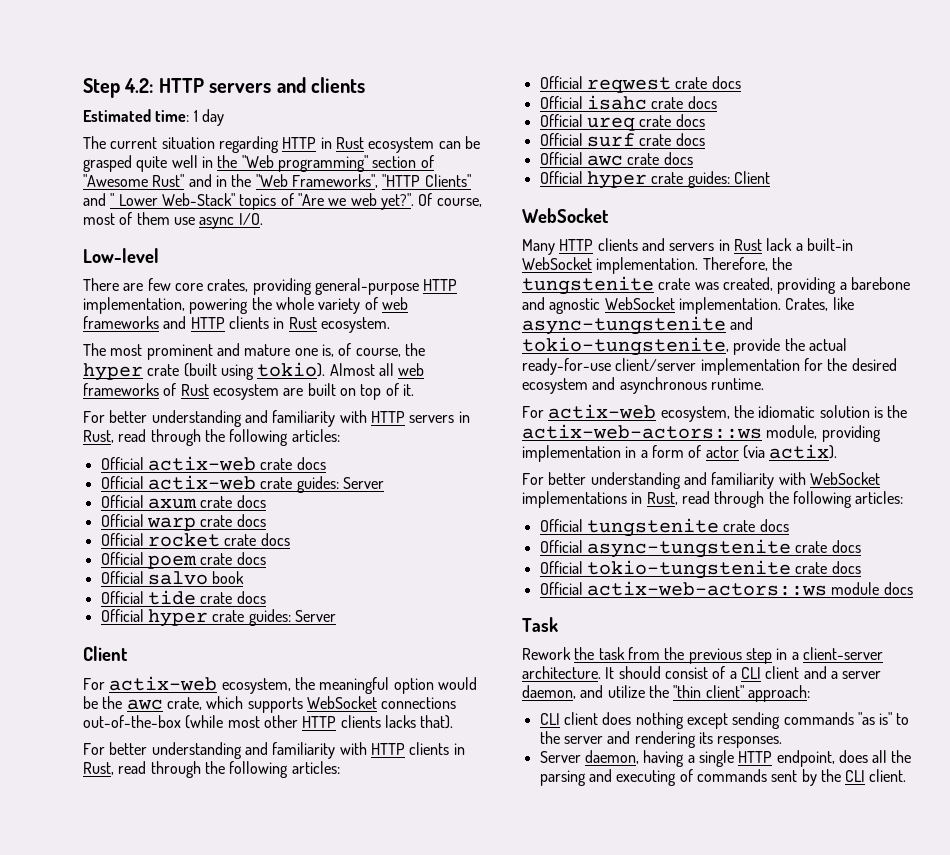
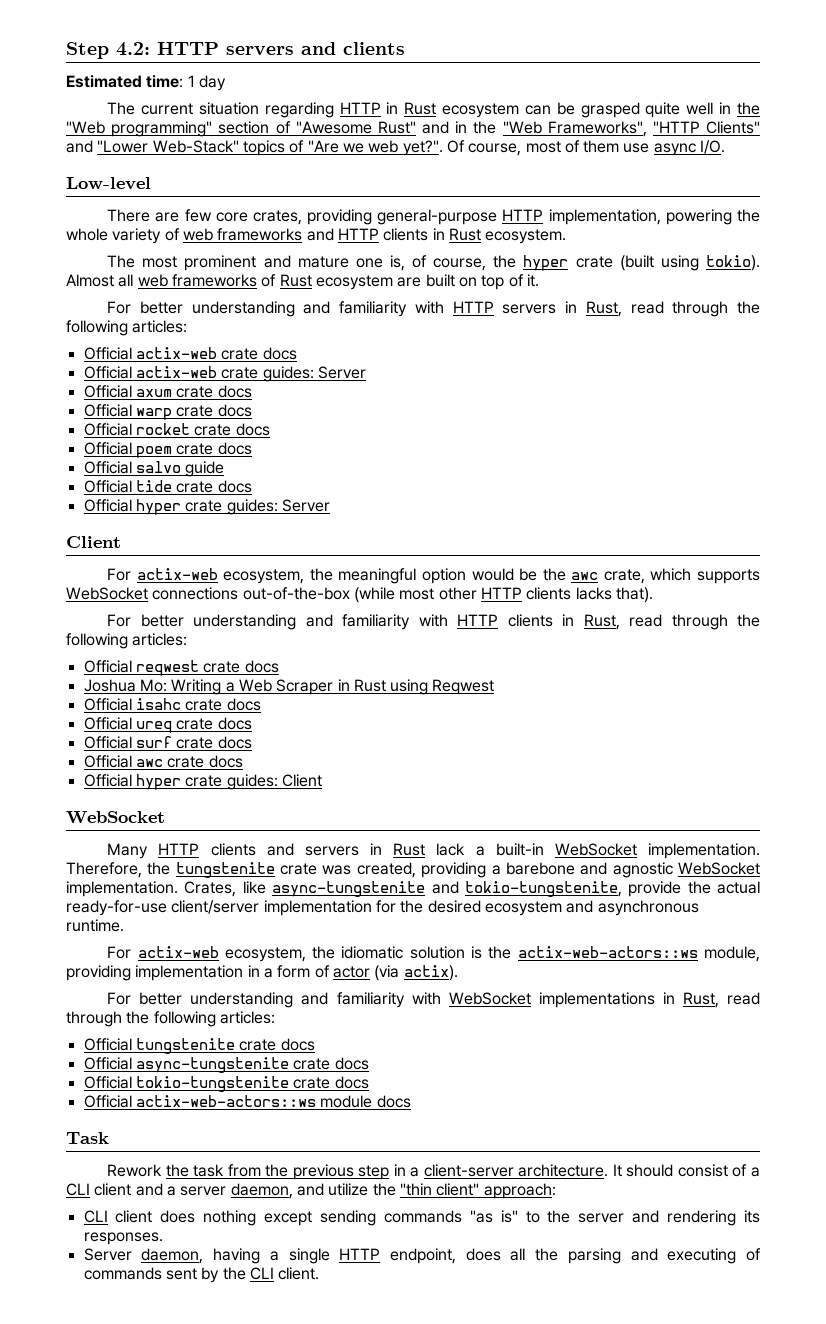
- The current situation regarding HTTP in Rust ecosystem can be grasped quite well in the "Web programming" section of "Awesome Rust" and in the "Web Frameworks", "HTTP Clients" and " Lower Web-Stack" topics of "Are we web yet?".
+ The current situation regarding HTTP in Rust ecosystem can be grasped quite well in the "Web programming" section of "Awesome Rust" and in the "Web Frameworks", "HTTP Clients" and "Lower Web-Stack" topics of "Are we web yet?".
- Official salvo book
+ Official salvo guide
+ Joshua Mo: Writing a Web Scraper in Rust using Reqwest

